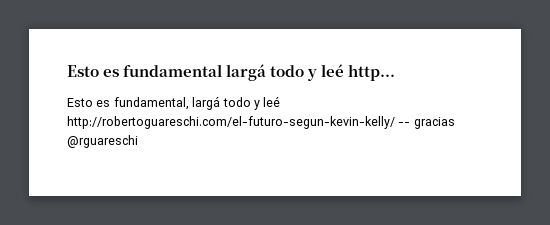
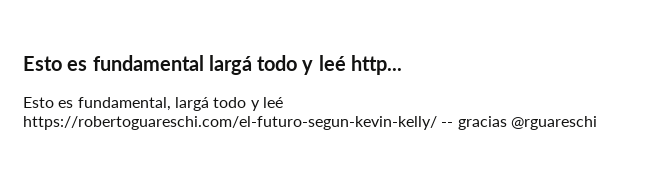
- Esto es fundamental, largá todo y leé http://robertoguareschi.com/el-futuro-segun-kevin-kelly/ -- gracias @rguareschi
+ Esto es fundamental, largá todo y leé https://robertoguareschi.com/el-futuro-segun-kevin-kelly/ -- gracias @rguareschi

